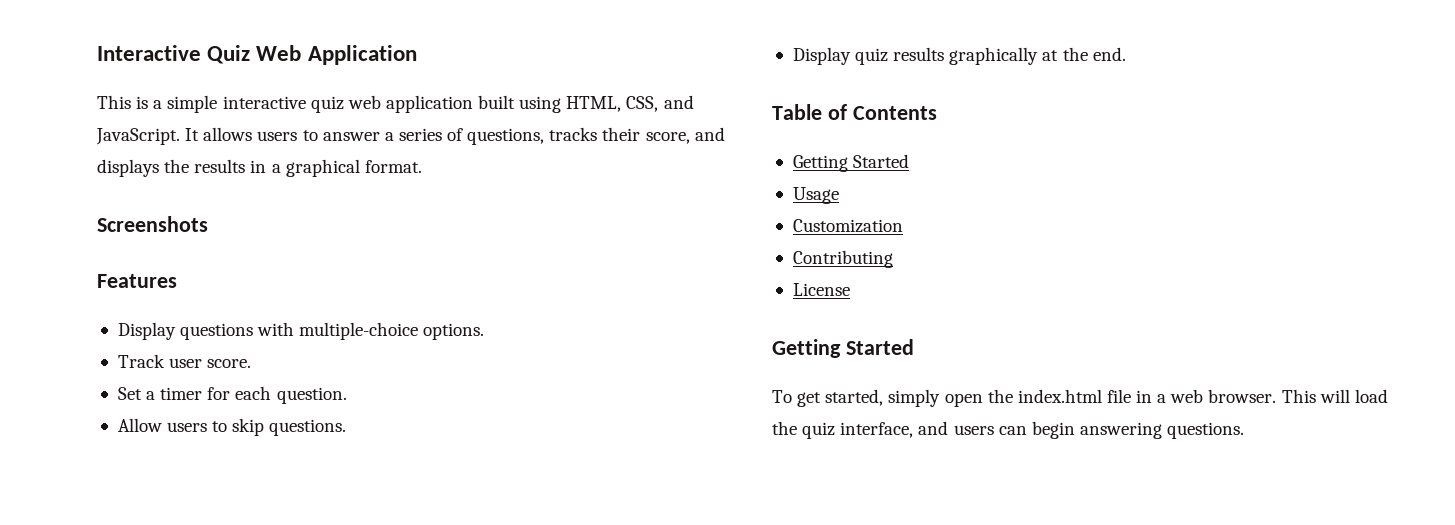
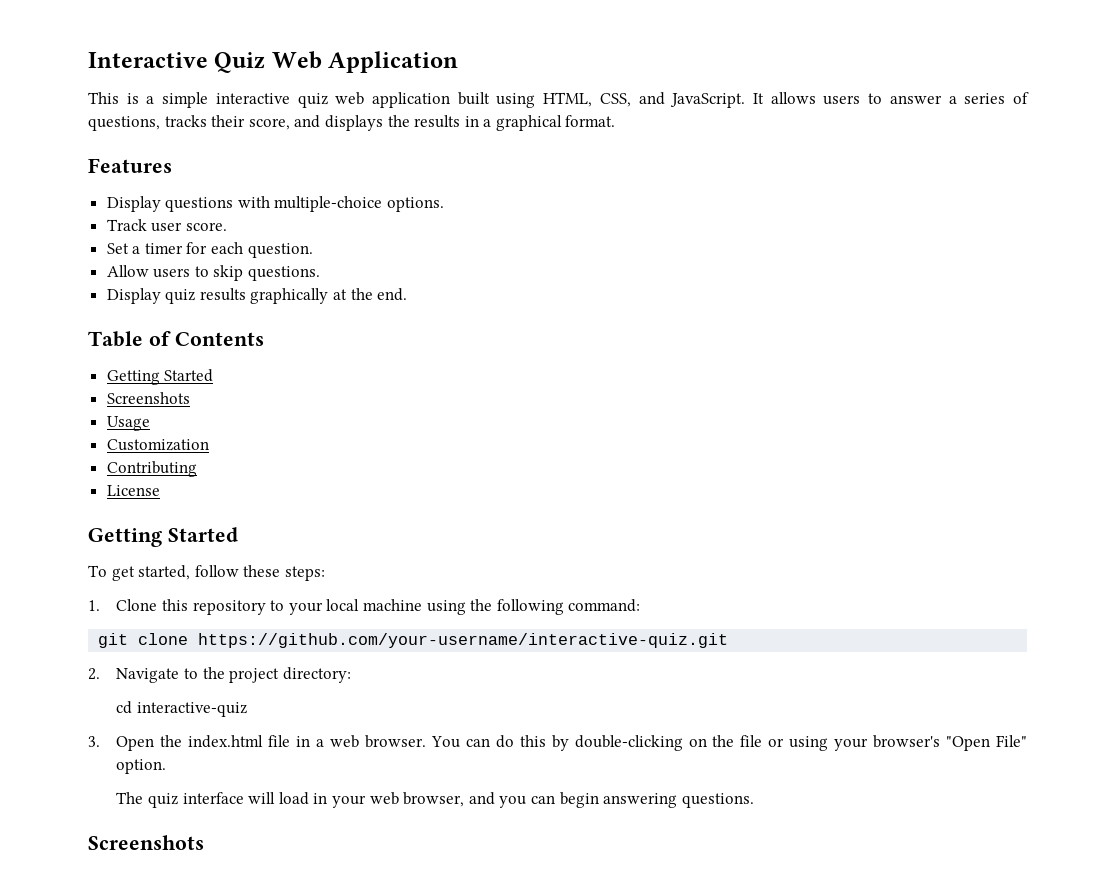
- Screenshots
  Table of Contents
  Getting Started
+ Screenshots
- To get started, simply open the index.html file in a web browser.
+ To get started, follow these steps:
+ 1. Clone this repository to your local machine using the following command:
+ git clone https://github.com/your-username/interactive-quiz.git
+ 2. Navigate to the project directory:
+ cd interactive-quiz
+ 3. Open the index.html file in a web browser.
- This will load the quiz interface, and users can begin answering questions.
+ You can do this by double-clicking on the file or using your browser's "Open File" option.
+ The quiz interface will load in your web browser, and you can begin answering questions.
+ Screenshots

